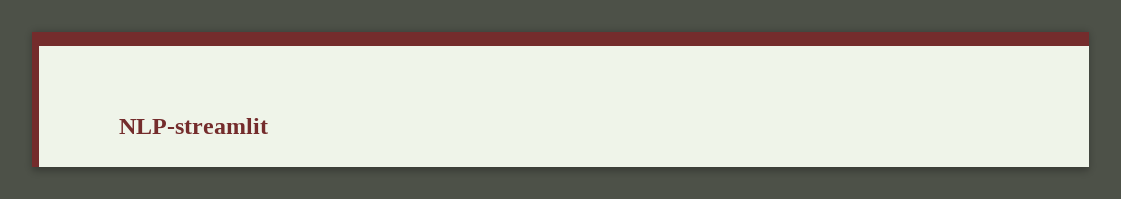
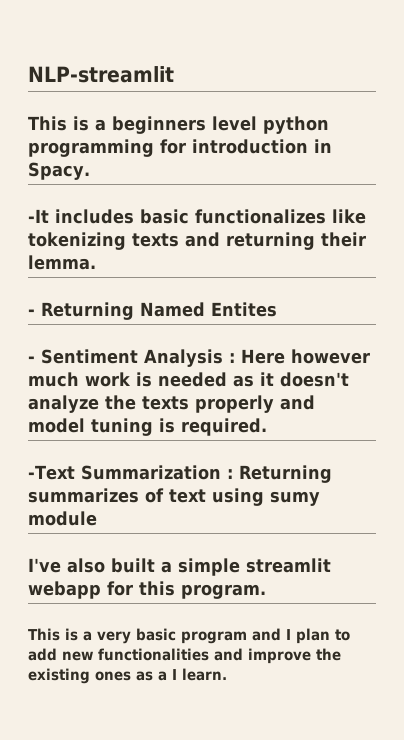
+ This is a beginners level python programming for introduction in Spacy.
+ -It includes basic functionalizes like tokenizing texts and returning their lemma.
+ - Returning Named Entites
+ - Sentiment Analysis : Here however much work is needed as it doesn't analyze the texts properly and model tuning is required.
+ -Text Summarization : Returning summarizes of text using sumy module
+ I've also built a simple streamlit webapp for this program.
+ This is a very basic program and I plan to add new functionalities and improve the existing ones as a I learn.

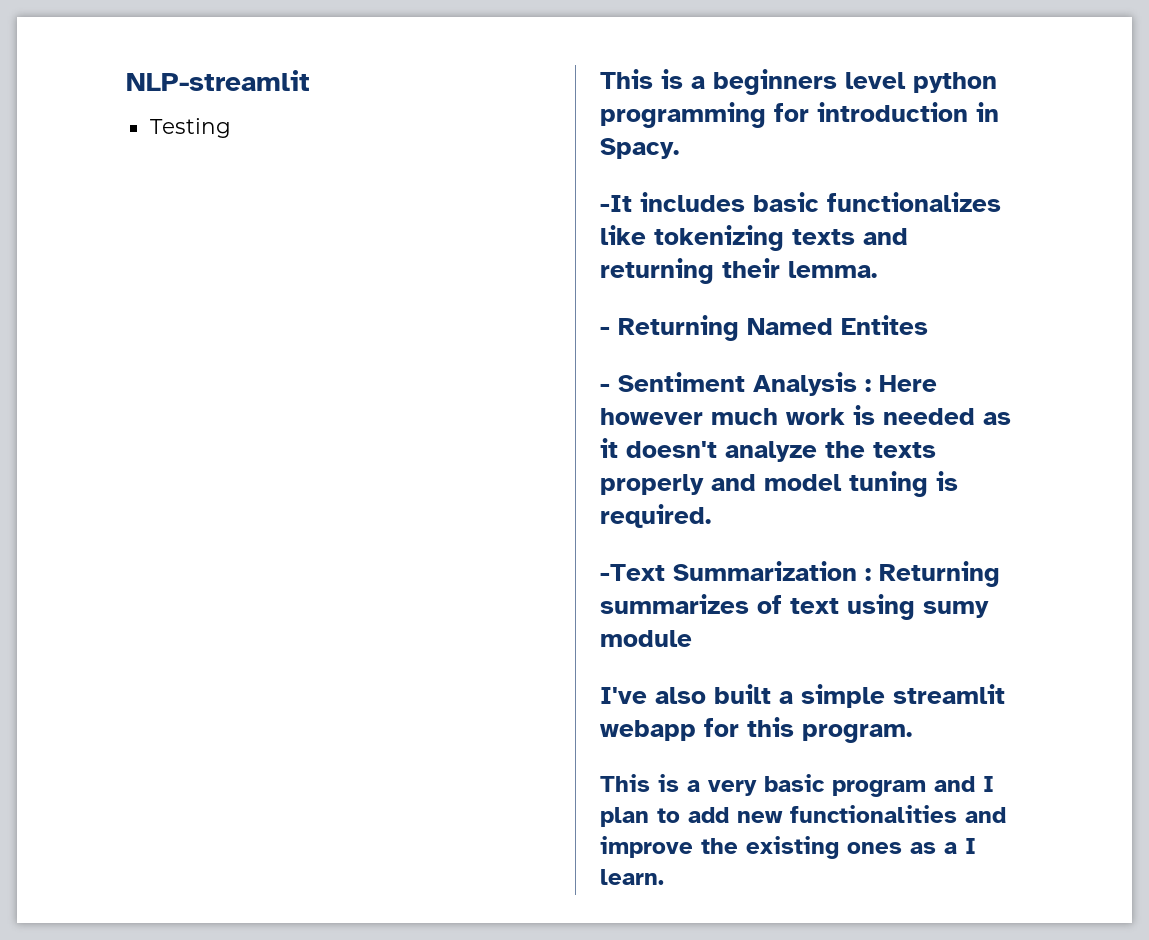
+ Testing

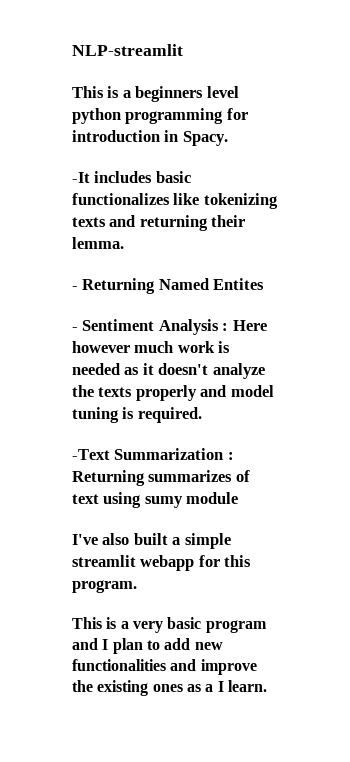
- Testing

